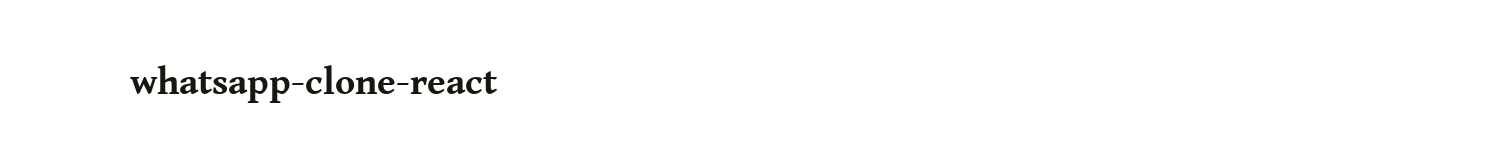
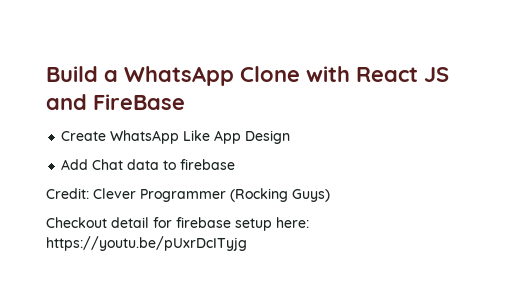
- whatsapp-clone-react
+ Build a WhatsApp Clone with React JS and FireBase
+ Create WhatsApp Like App Design
+ Add Chat data to firebase
+ Credit: Clever Programmer (Rocking Guys)
+ Checkout detail for firebase setup here: https://youtu.be/pUxrDcITyjg

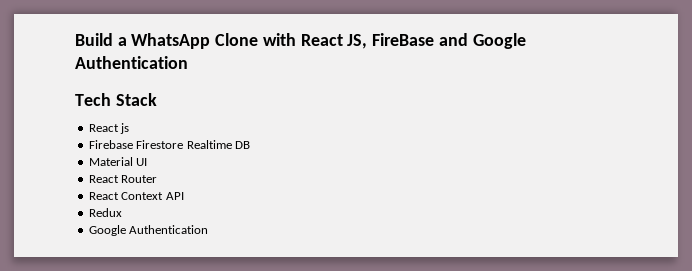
- Build a WhatsApp Clone with React JS and FireBase
- Create WhatsApp Like App Design
- Add Chat data to firebase
- Credit: Clever Programmer (Rocking Guys)
- Checkout detail for firebase setup here: https://youtu.be/pUxrDcITyjg
+ Build a WhatsApp Clone with React JS, FireBase and Google Authentication
+ Tech Stack
+ React js
+ Firebase Firestore Realtime DB
+ Material UI
+ React Router
+ React Context API
+ Redux
+ Google Authentication

